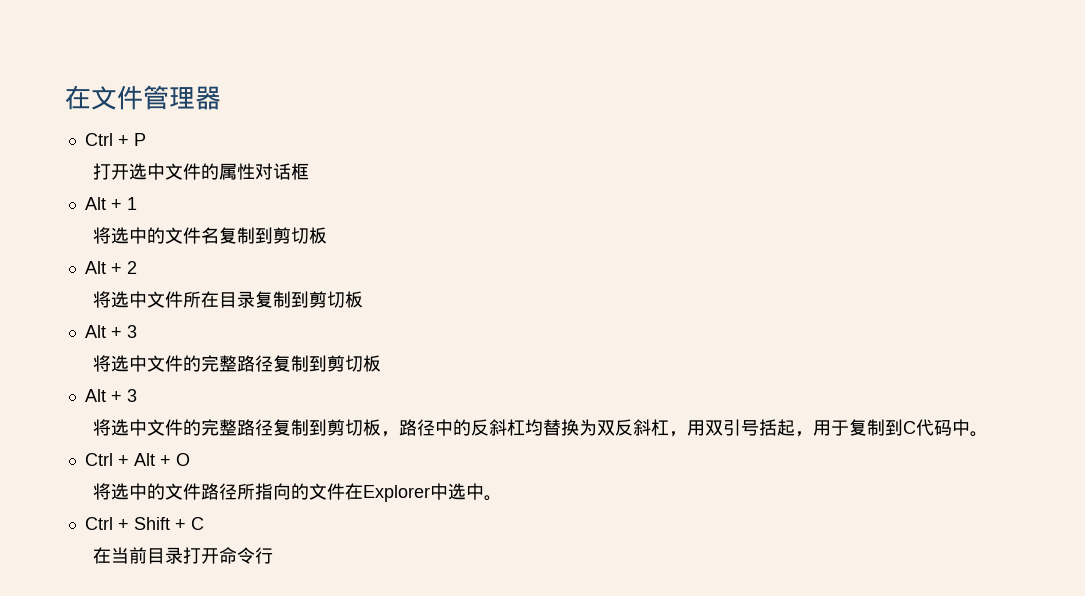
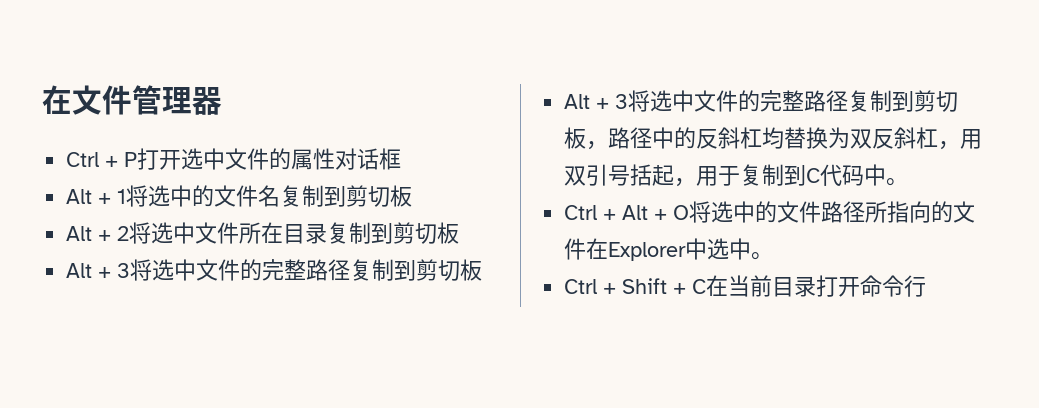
- Ctrl + P
- 打开选中文件的属性对话框
+ Ctrl + P打开选中文件的属性对话框
- Alt + 1
- 将选中的文件名复制到剪切板
+ Alt + 1将选中的文件名复制到剪切板
- Alt + 2
- 将选中文件所在目录复制到剪切板
- Alt + 3
- 将选中文件的完整路径复制到剪切板
- Alt + 3
- 将选中文件的完整路径复制到剪切板，路径中的反斜杠均替换为双反斜杠，用双引号括起，用于复制到C代码中。
+ Alt + 2将选中文件所在目录复制到剪切板
+ Alt + 3将选中文件的完整路径复制到剪切板
+ Alt + 3将选中文件的完整路径复制到剪切板，路径中的反斜杠均替换为双反斜杠，用双引号括起，用于复制到C代码中。
- Ctrl + Alt + O
- 将选中的文件路径所指向的文件在Explorer中选中。
+ Ctrl + Alt + O将选中的文件路径所指向的文件在Explorer中选中。
- Ctrl + Shift + C
- 在当前目录打开命令行
+ Ctrl + Shift + C在当前目录打开命令行

